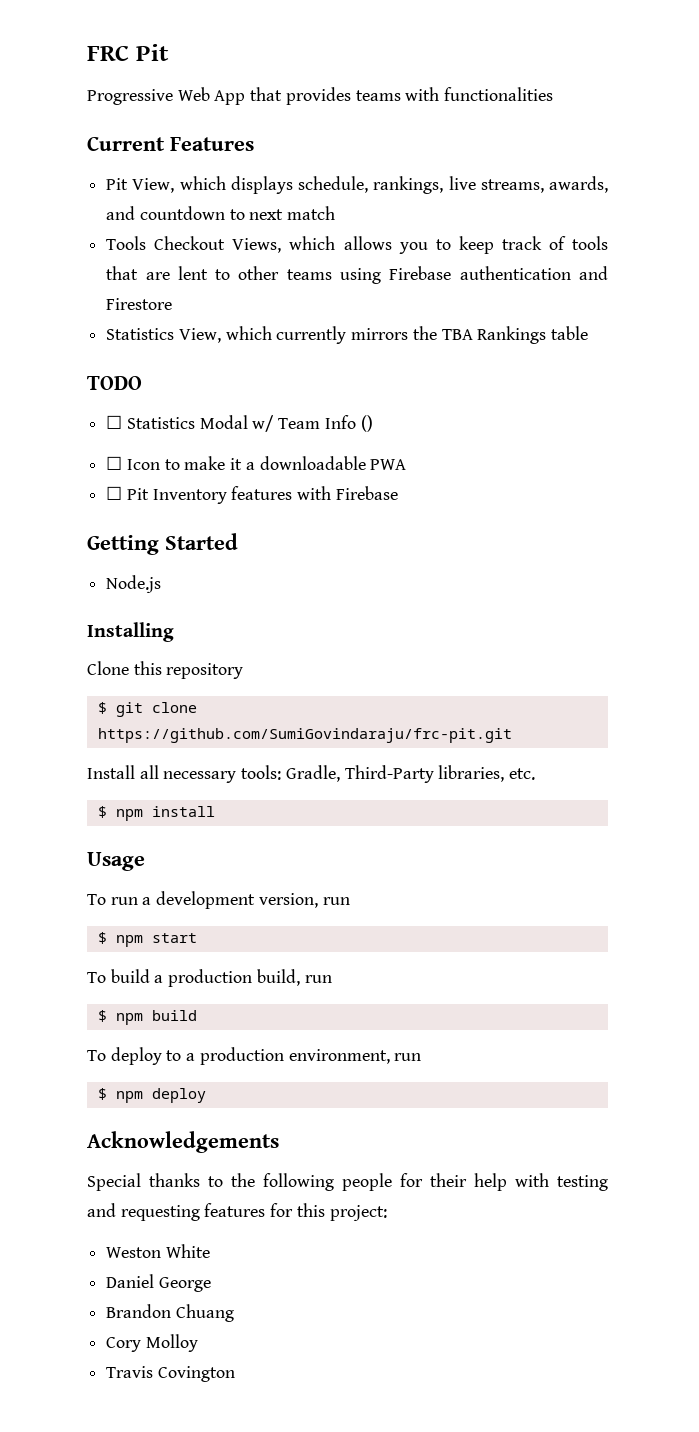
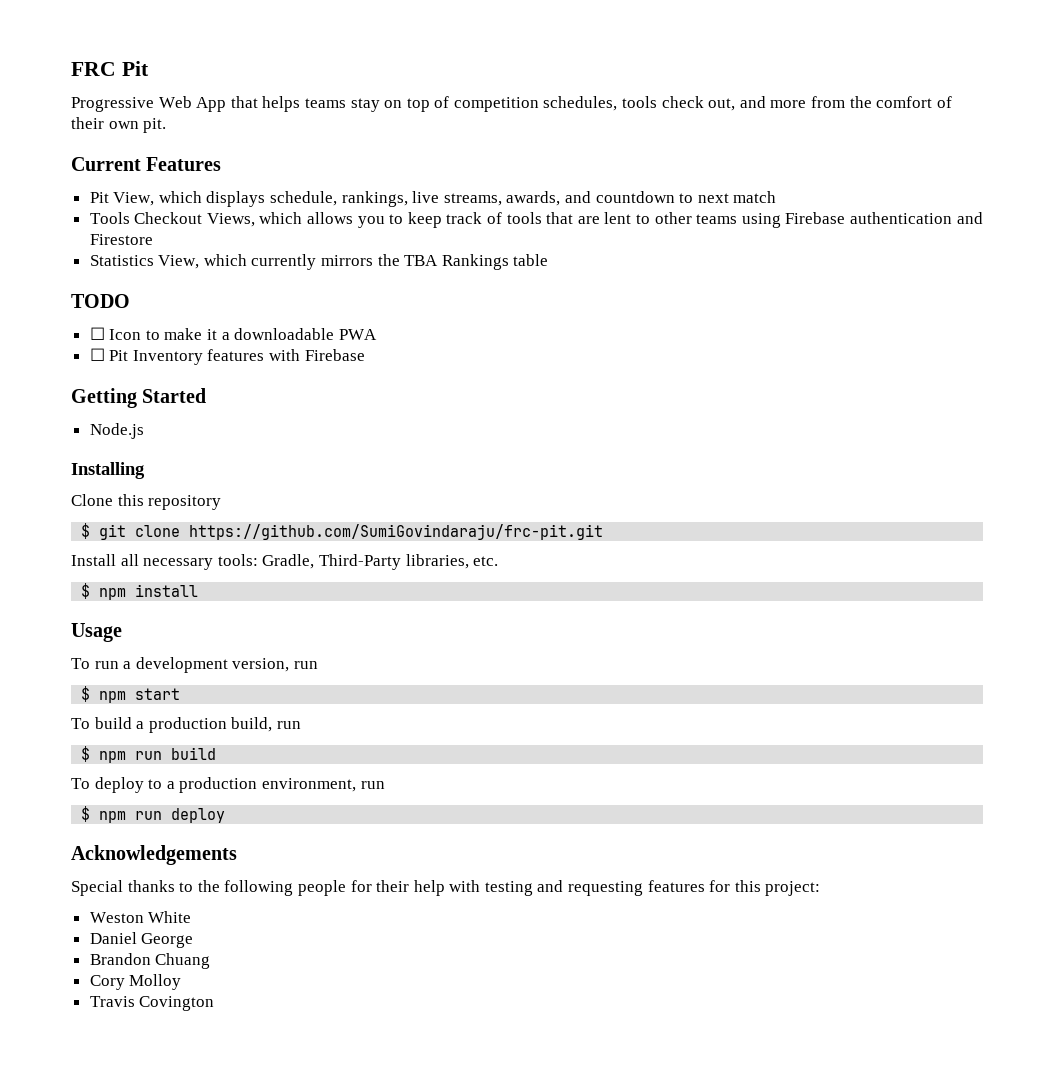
- Progressive Web App that provides teams with functionalities
+ Progressive Web App that helps teams stay on top of competition schedules, tools check out, and more from the comfort of their own pit.
- ☐ Statistics Modal w/ Team Info ()
- $ npm build
+ $ npm run build
- $ npm deploy
+ $ npm run deploy

